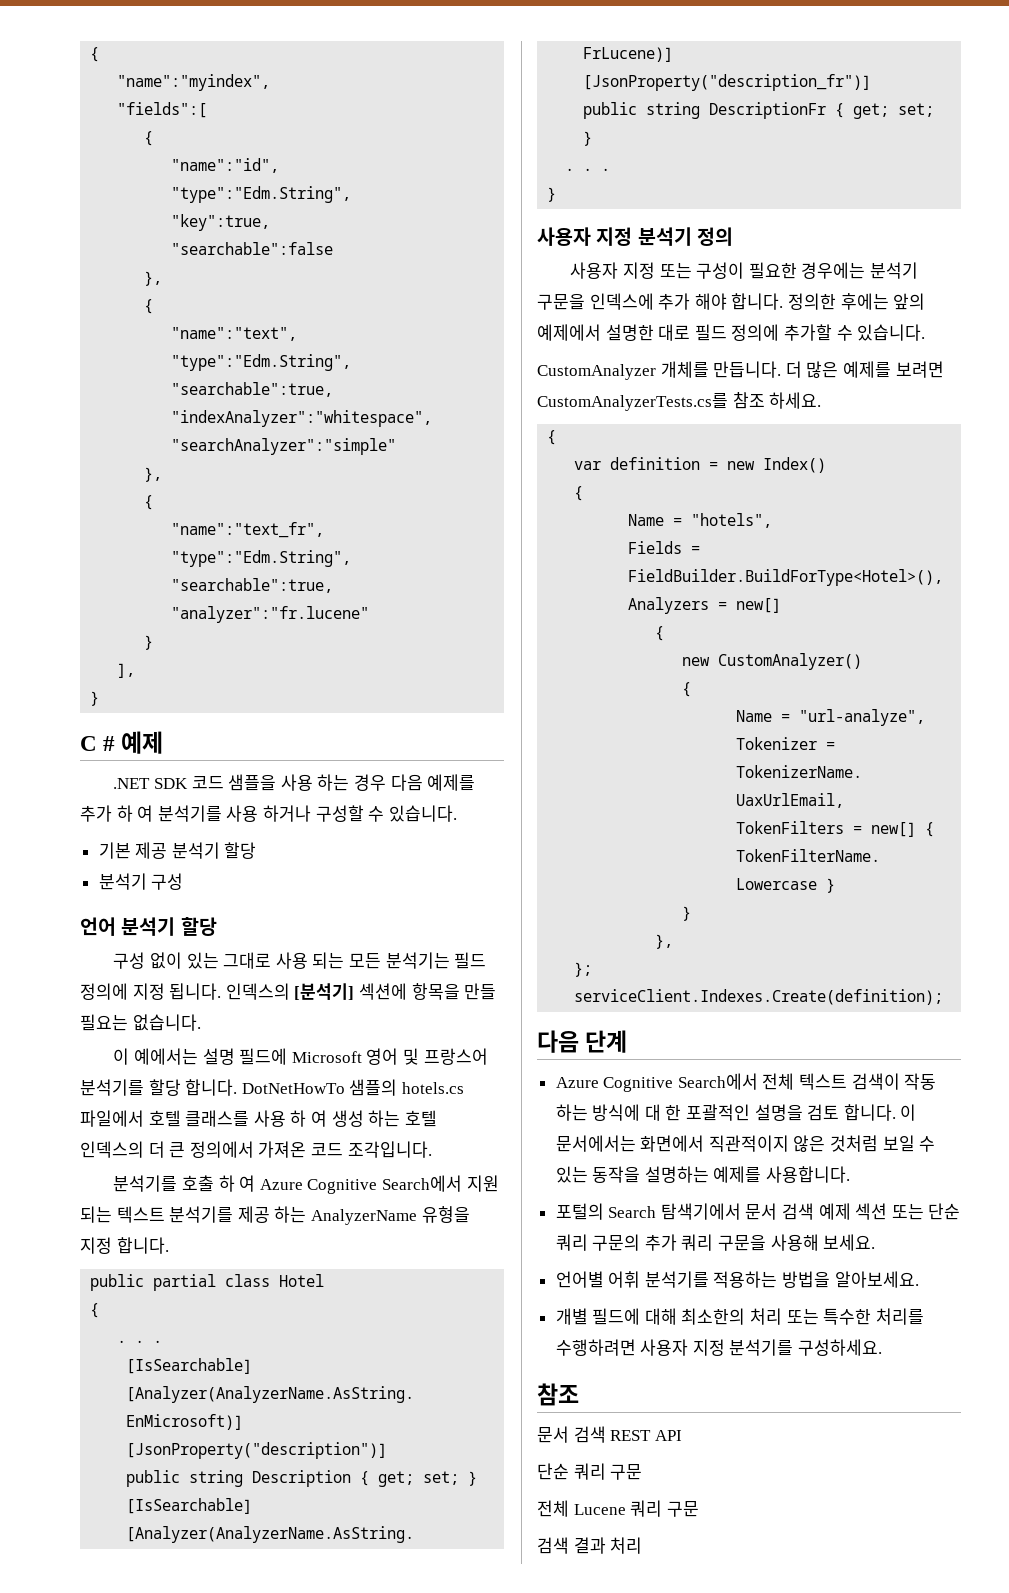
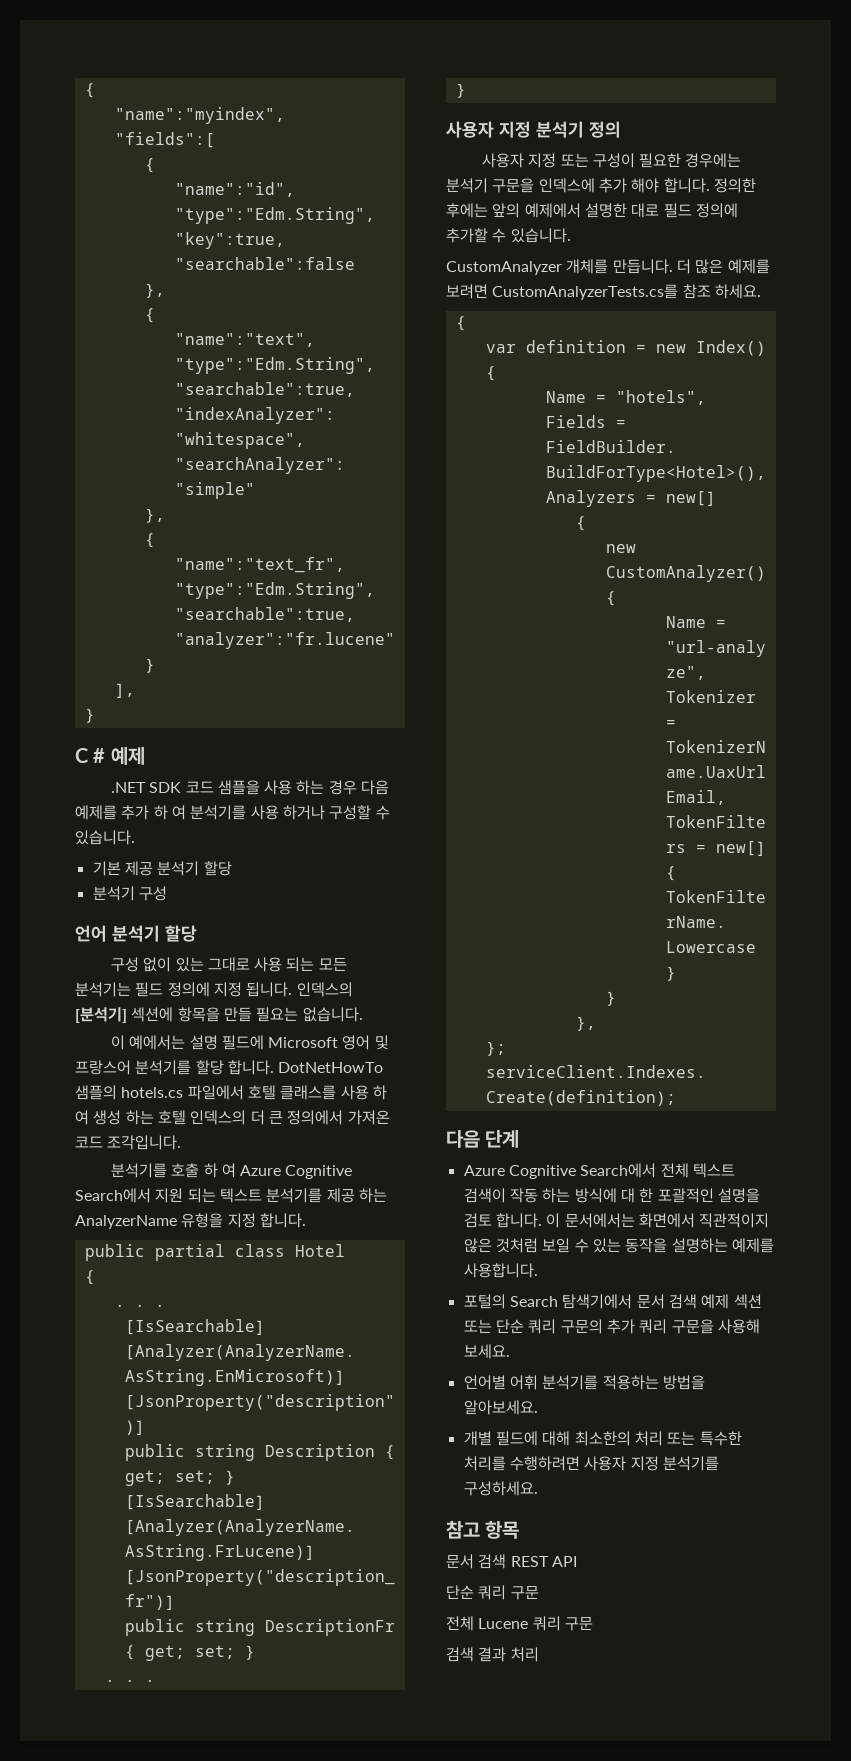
  개별 필드에 대해 최소한의 처리 또는 특수한 처리를 수행하려면 사용자 지정 분석기를 구성하세요.
- 참조
+ 참고 항목

